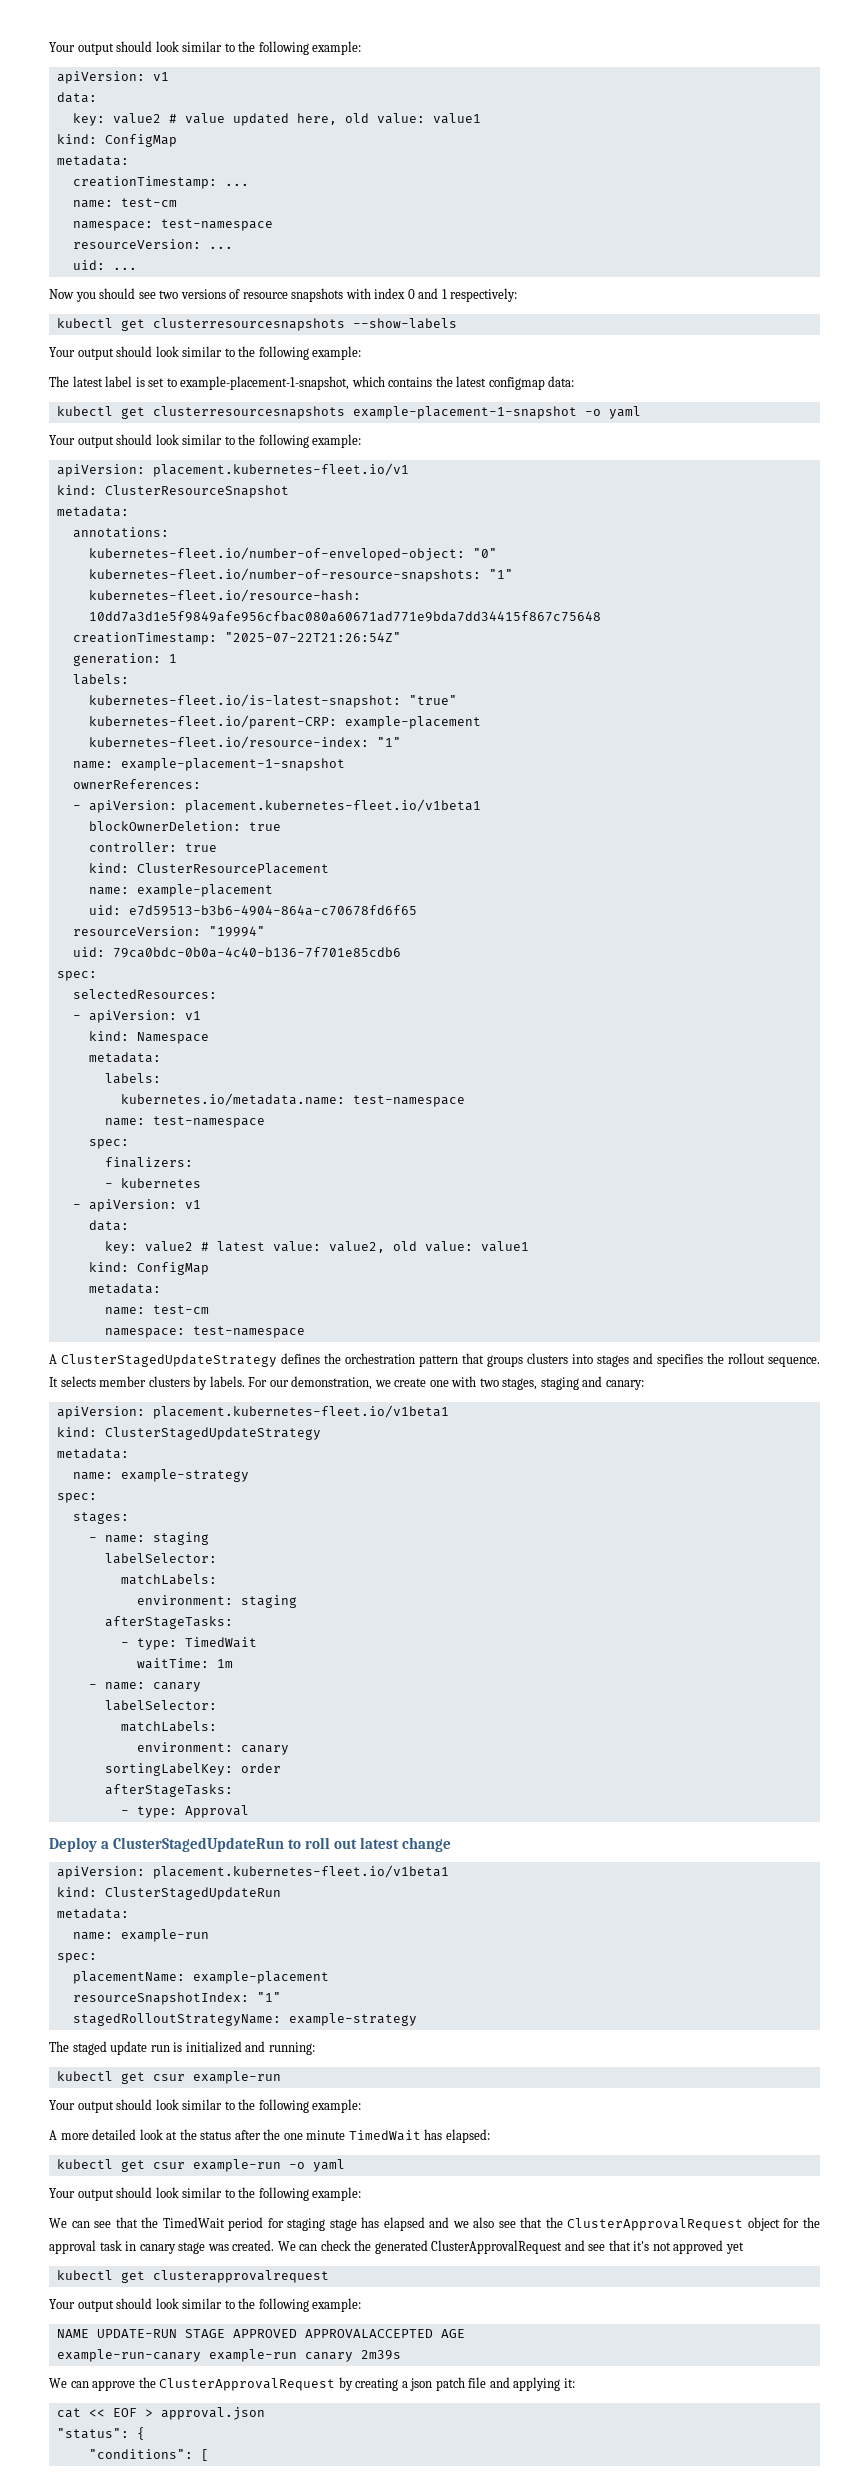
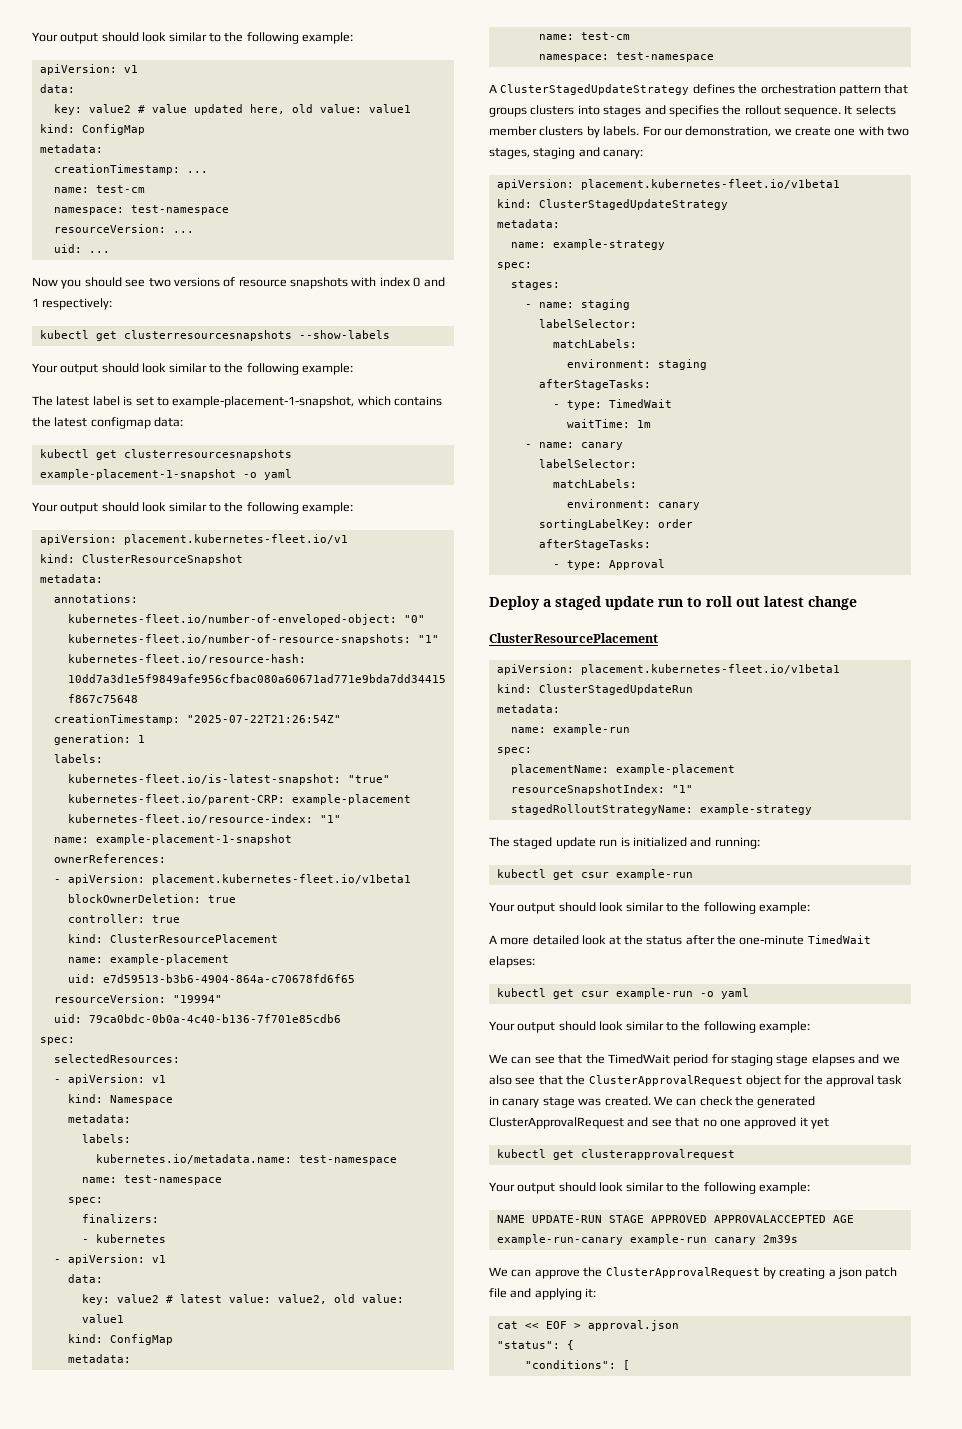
- Deploy a ClusterStagedUpdateRun to roll out latest change
+ Deploy a staged update run to roll out latest change
+ ClusterResourcePlacement
- A more detailed look at the status after the one minute TimedWait has elapsed:
+ A more detailed look at the status after the one-minute TimedWait elapses:
- We can see that the TimedWait period for staging stage has elapsed and we also see that the ClusterApprovalRequest object for the approval task in canary stage was created.
+ We can see that the TimedWait period for staging stage elapses and we also see that the ClusterApprovalRequest object for the approval task in canary stage was created.
- We can check the generated ClusterApprovalRequest and see that it's not approved yet
+ We can check the generated ClusterApprovalRequest and see that no one approved it yet

